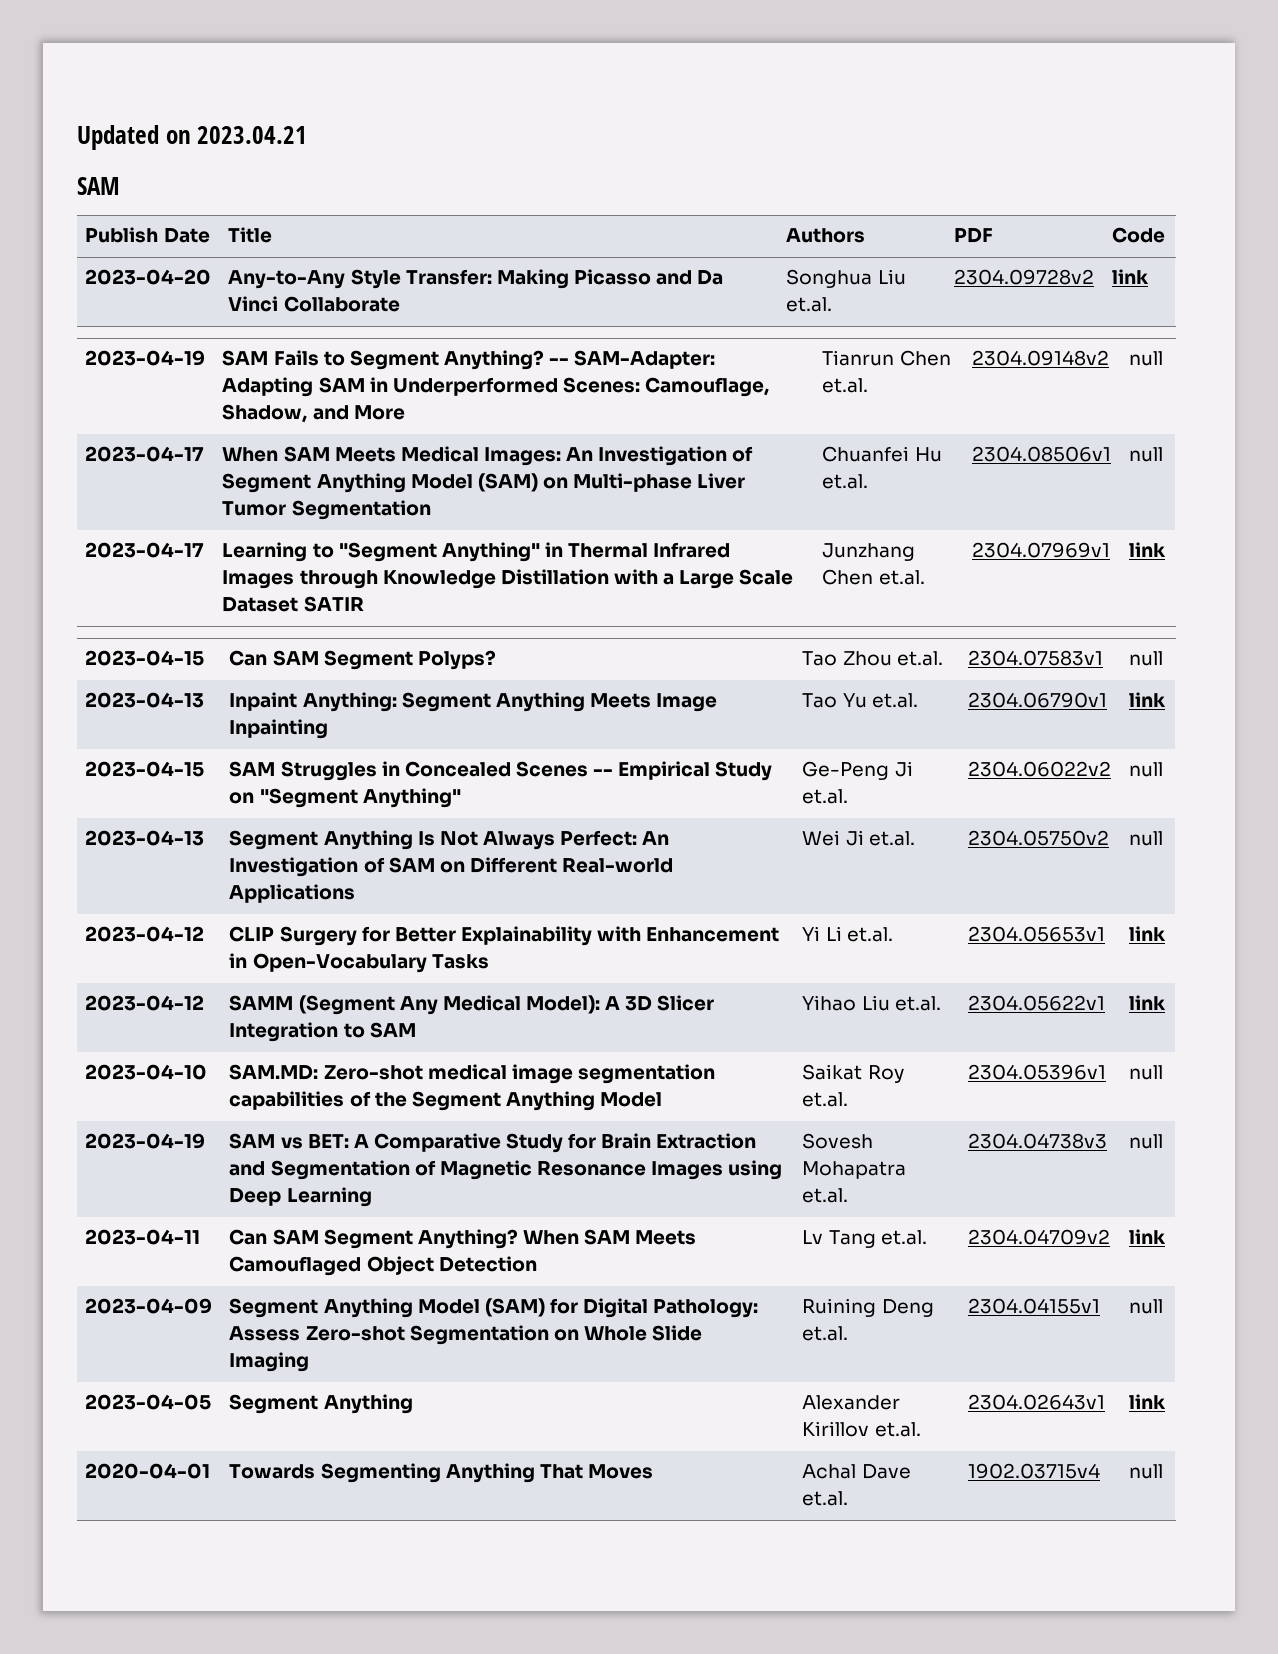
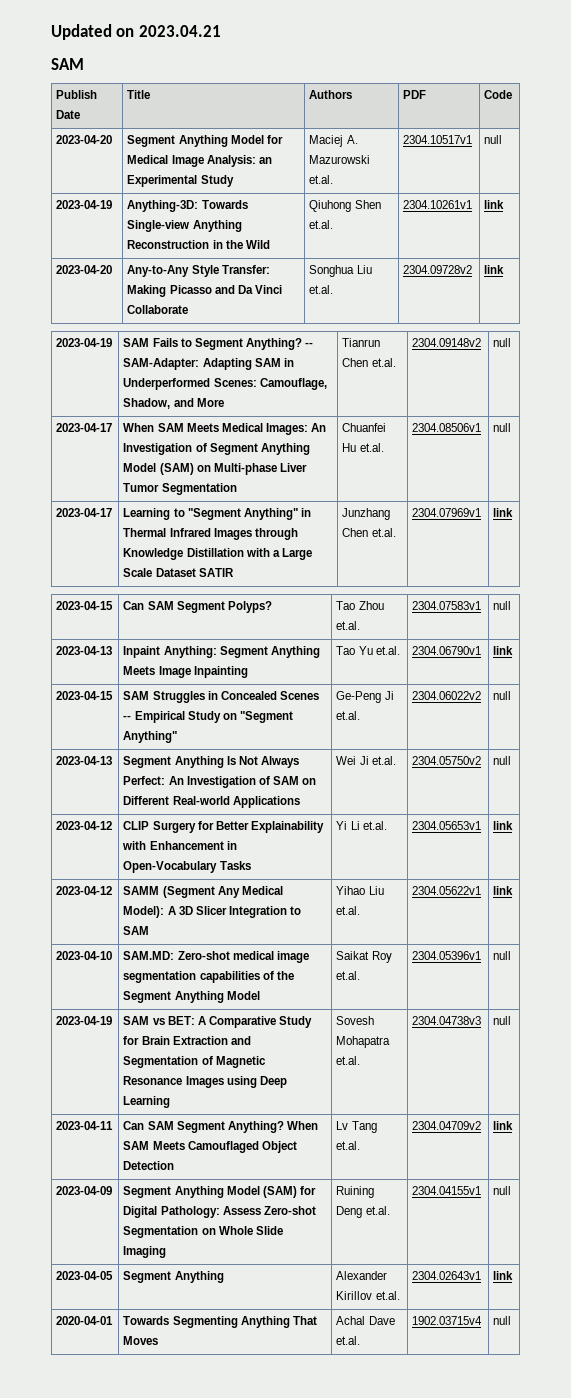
+ 2023-04-20 | Segment Anything Model for Medical Image Analysis: an Experimental Study | Maciej A. Mazurowski et.al. | 2304.10517v1 | null
+ 2023-04-19 | Anything-3D: Towards Single-view Anything Reconstruction in the Wild | Qiuhong Shen et.al. | 2304.10261v1 | link

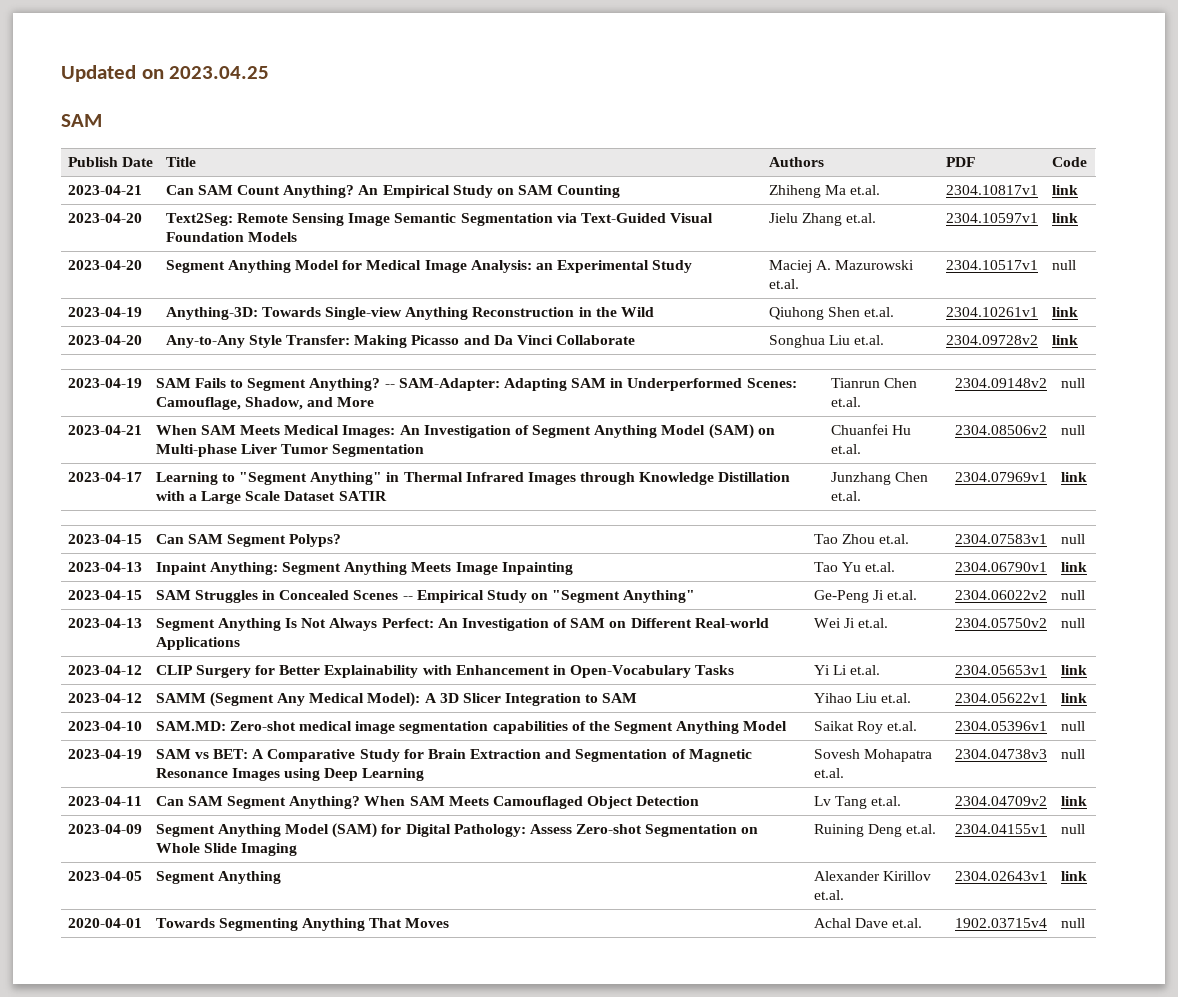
- Updated on 2023.04.21
+ Updated on 2023.04.25
+ 2023-04-21 | Can SAM Count Anything? An Empirical Study on SAM Counting | Zhiheng Ma et.al. | 2304.10817v1 | link
+ 2023-04-20 | Text2Seg: Remote Sensing Image Semantic Segmentation via Text-Guided Visual Foundation Models | Jielu Zhang et.al. | 2304.10597v1 | link
- 2023-04-17 | When SAM Meets Medical Images: An Investigation of Segment Anything Model (SAM) on Multi-phase Liver Tumor Segmentation | Chuanfei Hu et.al. | 2304.08506v1 | null
+ 2023-04-21 | When SAM Meets Medical Images: An Investigation of Segment Anything Model (SAM) on Multi-phase Liver Tumor Segmentation | Chuanfei Hu et.al. | 2304.08506v2 | null

